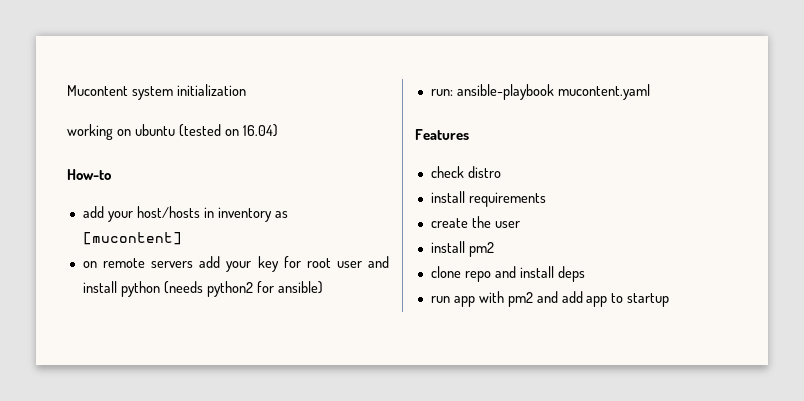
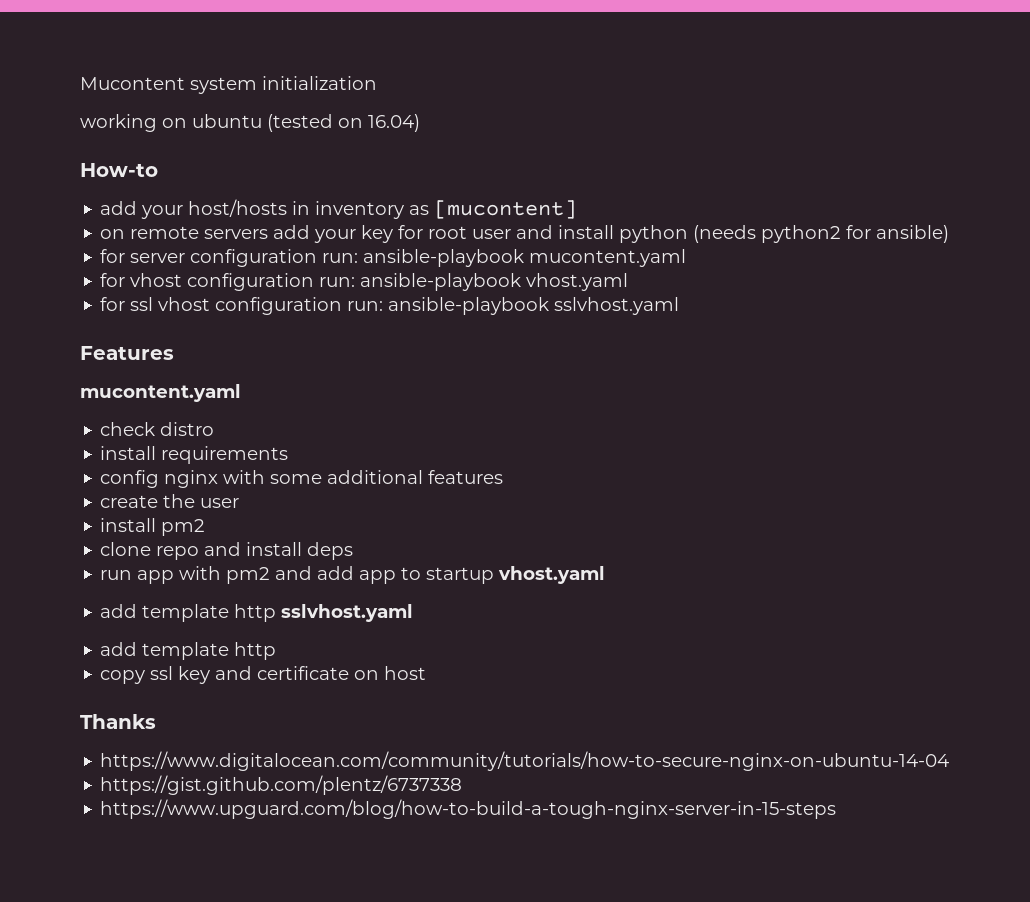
- run: ansible-playbook mucontent.yaml
+ for server configuration run: ansible-playbook mucontent.yaml
+ for vhost configuration run: ansible-playbook vhost.yaml
+ for ssl vhost configuration run: ansible-playbook sslvhost.yaml
  Features
+ mucontent.yaml
+ config nginx with some additional features
- run app with pm2 and add app to startup
+ run app with pm2 and add app to startup vhost.yaml
+ add template http sslvhost.yaml
+ add template http
+ copy ssl key and certificate on host
+ Thanks
+ https://www.digitalocean.com/community/tutorials/how-to-secure-nginx-on-ubuntu-14-04
+ https://gist.github.com/plentz/6737338
+ https://www.upguard.com/blog/how-to-build-a-tough-nginx-server-in-15-steps

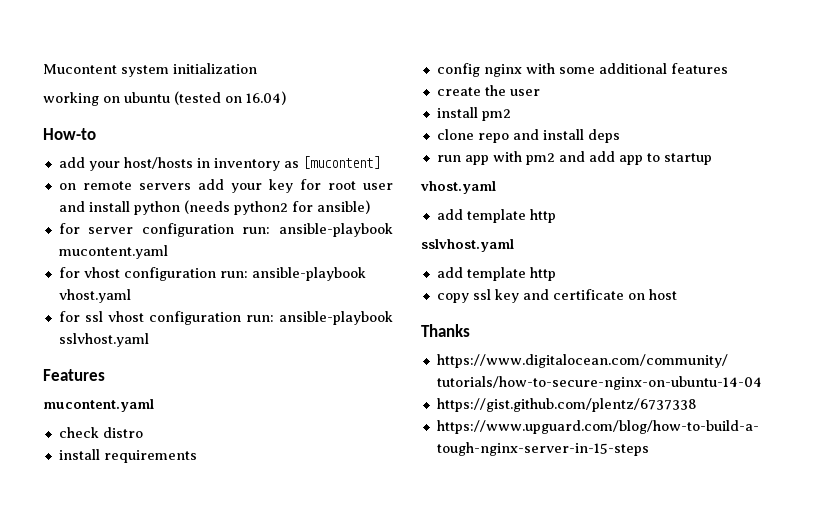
- run app with pm2 and add app to startup vhost.yaml
- add template http sslvhost.yaml
+ run app with pm2 and add app to startup
+ vhost.yaml
+ add template http
+ sslvhost.yaml

